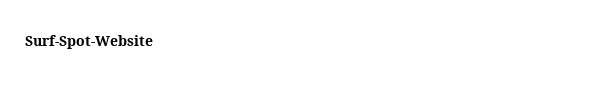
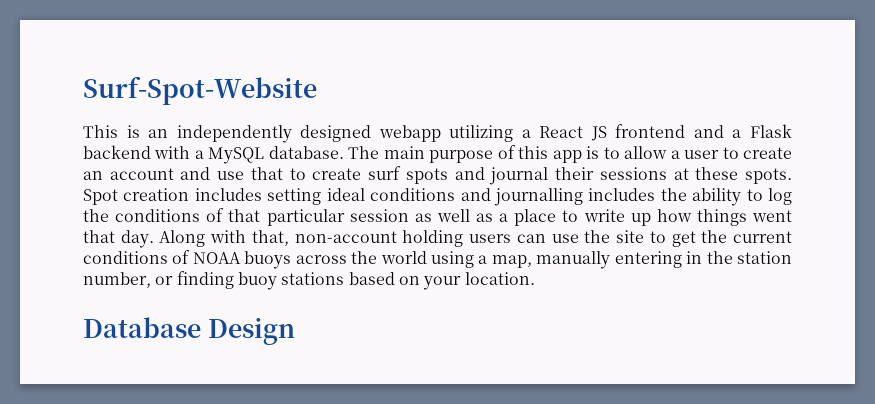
+ This is an independently designed webapp utilizing a React JS frontend and a Flask backend with a MySQL database. The main purpose of this app is to allow a user to create an account and use that to create surf spots and journal their sessions at these spots. Spot creation includes setting ideal conditions and journalling includes the ability to log the conditions of that particular session as well as a place to write up how things went that day. Along with that, non-account holding users can use the site to get the current conditions of NOAA buoys across the world using a map, manually entering in the station number, or finding buoy stations based on your location.
+ Database Design

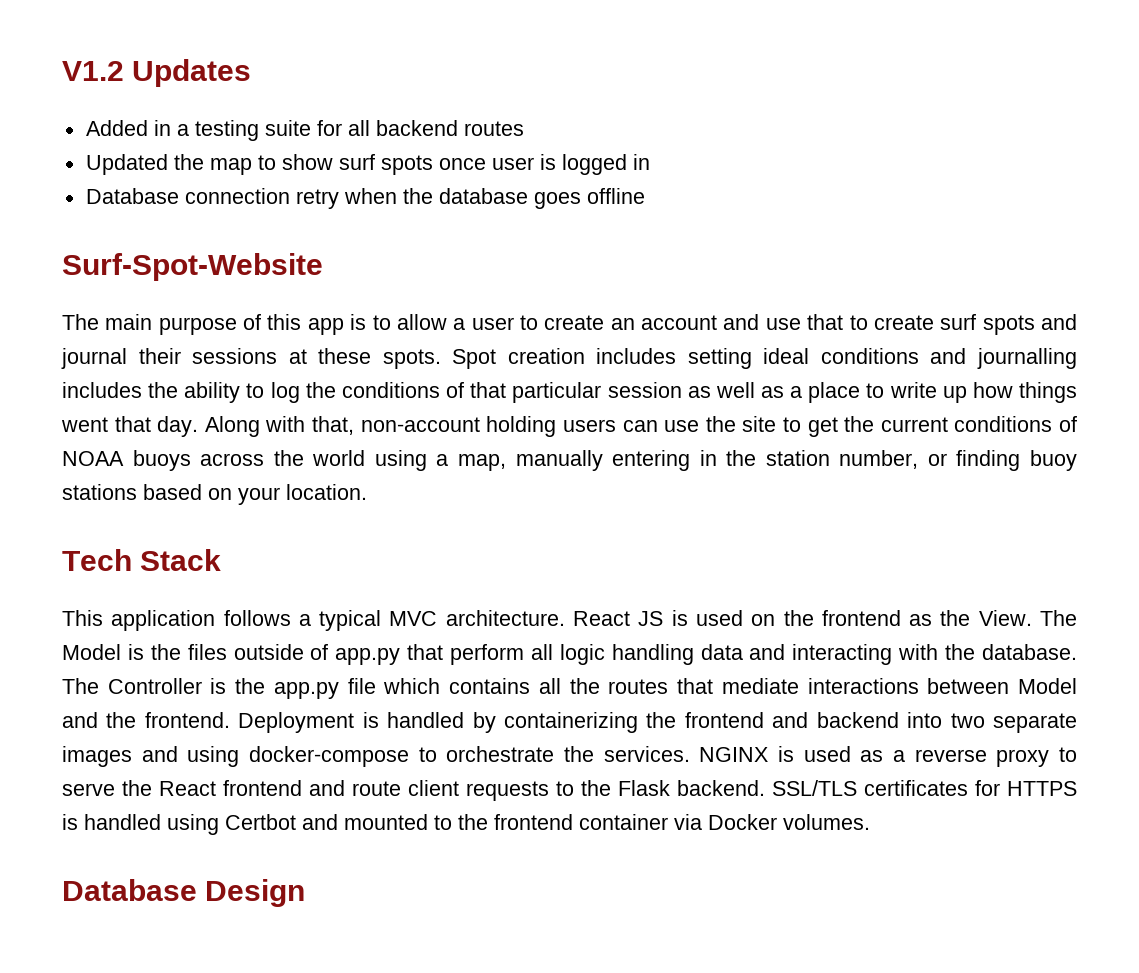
+ V1.2 Updates
+ Added in a testing suite for all backend routes
+ Updated the map to show surf spots once user is logged in
+ Database connection retry when the database goes offline
  Surf-Spot-Website
- This is an independently designed webapp utilizing a React JS frontend and a Flask backend with a MySQL database. The main purpose of this app is to allow a user to create an account and use that to create surf spots and journal their sessions at these spots.
+ The main purpose of this app is to allow a user to create an account and use that to create surf spots and journal their sessions at these spots.
+ Tech Stack
+ This application follows a typical MVC architecture. React JS is used on the frontend as the View. The Model is the files outside of app.py that perform all logic handling data and interacting with the database. The Controller is the app.py file which contains all the routes that mediate interactions between Model and the frontend. Deployment is handled by containerizing the frontend and backend into two separate images and using docker-compose to orchestrate the services. NGINX is used as a reverse proxy to serve the React frontend and route client requests to the Flask backend. SSL/TLS certificates for HTTPS is handled using Certbot and mounted to the frontend container via Docker volumes.

